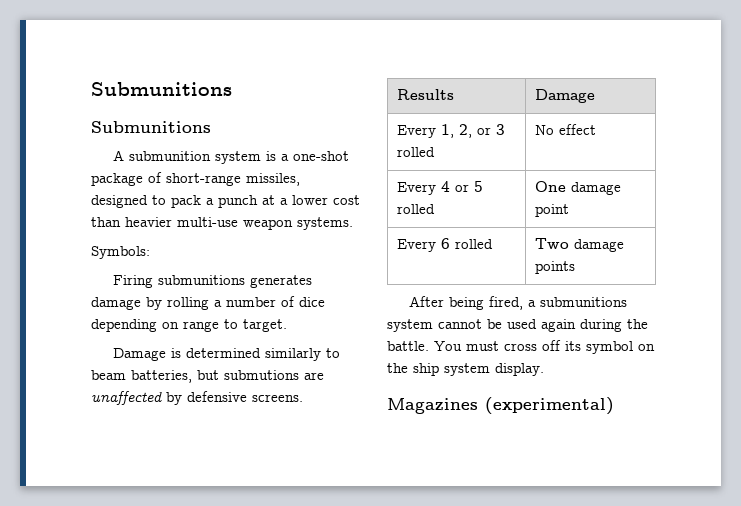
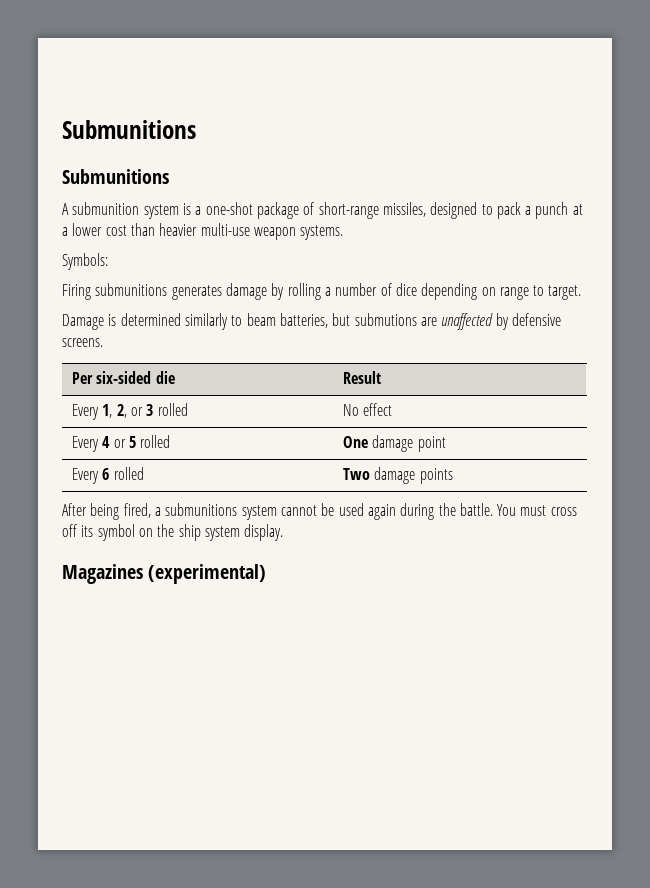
- Results | Damage
+ Per six-sided die | Result

